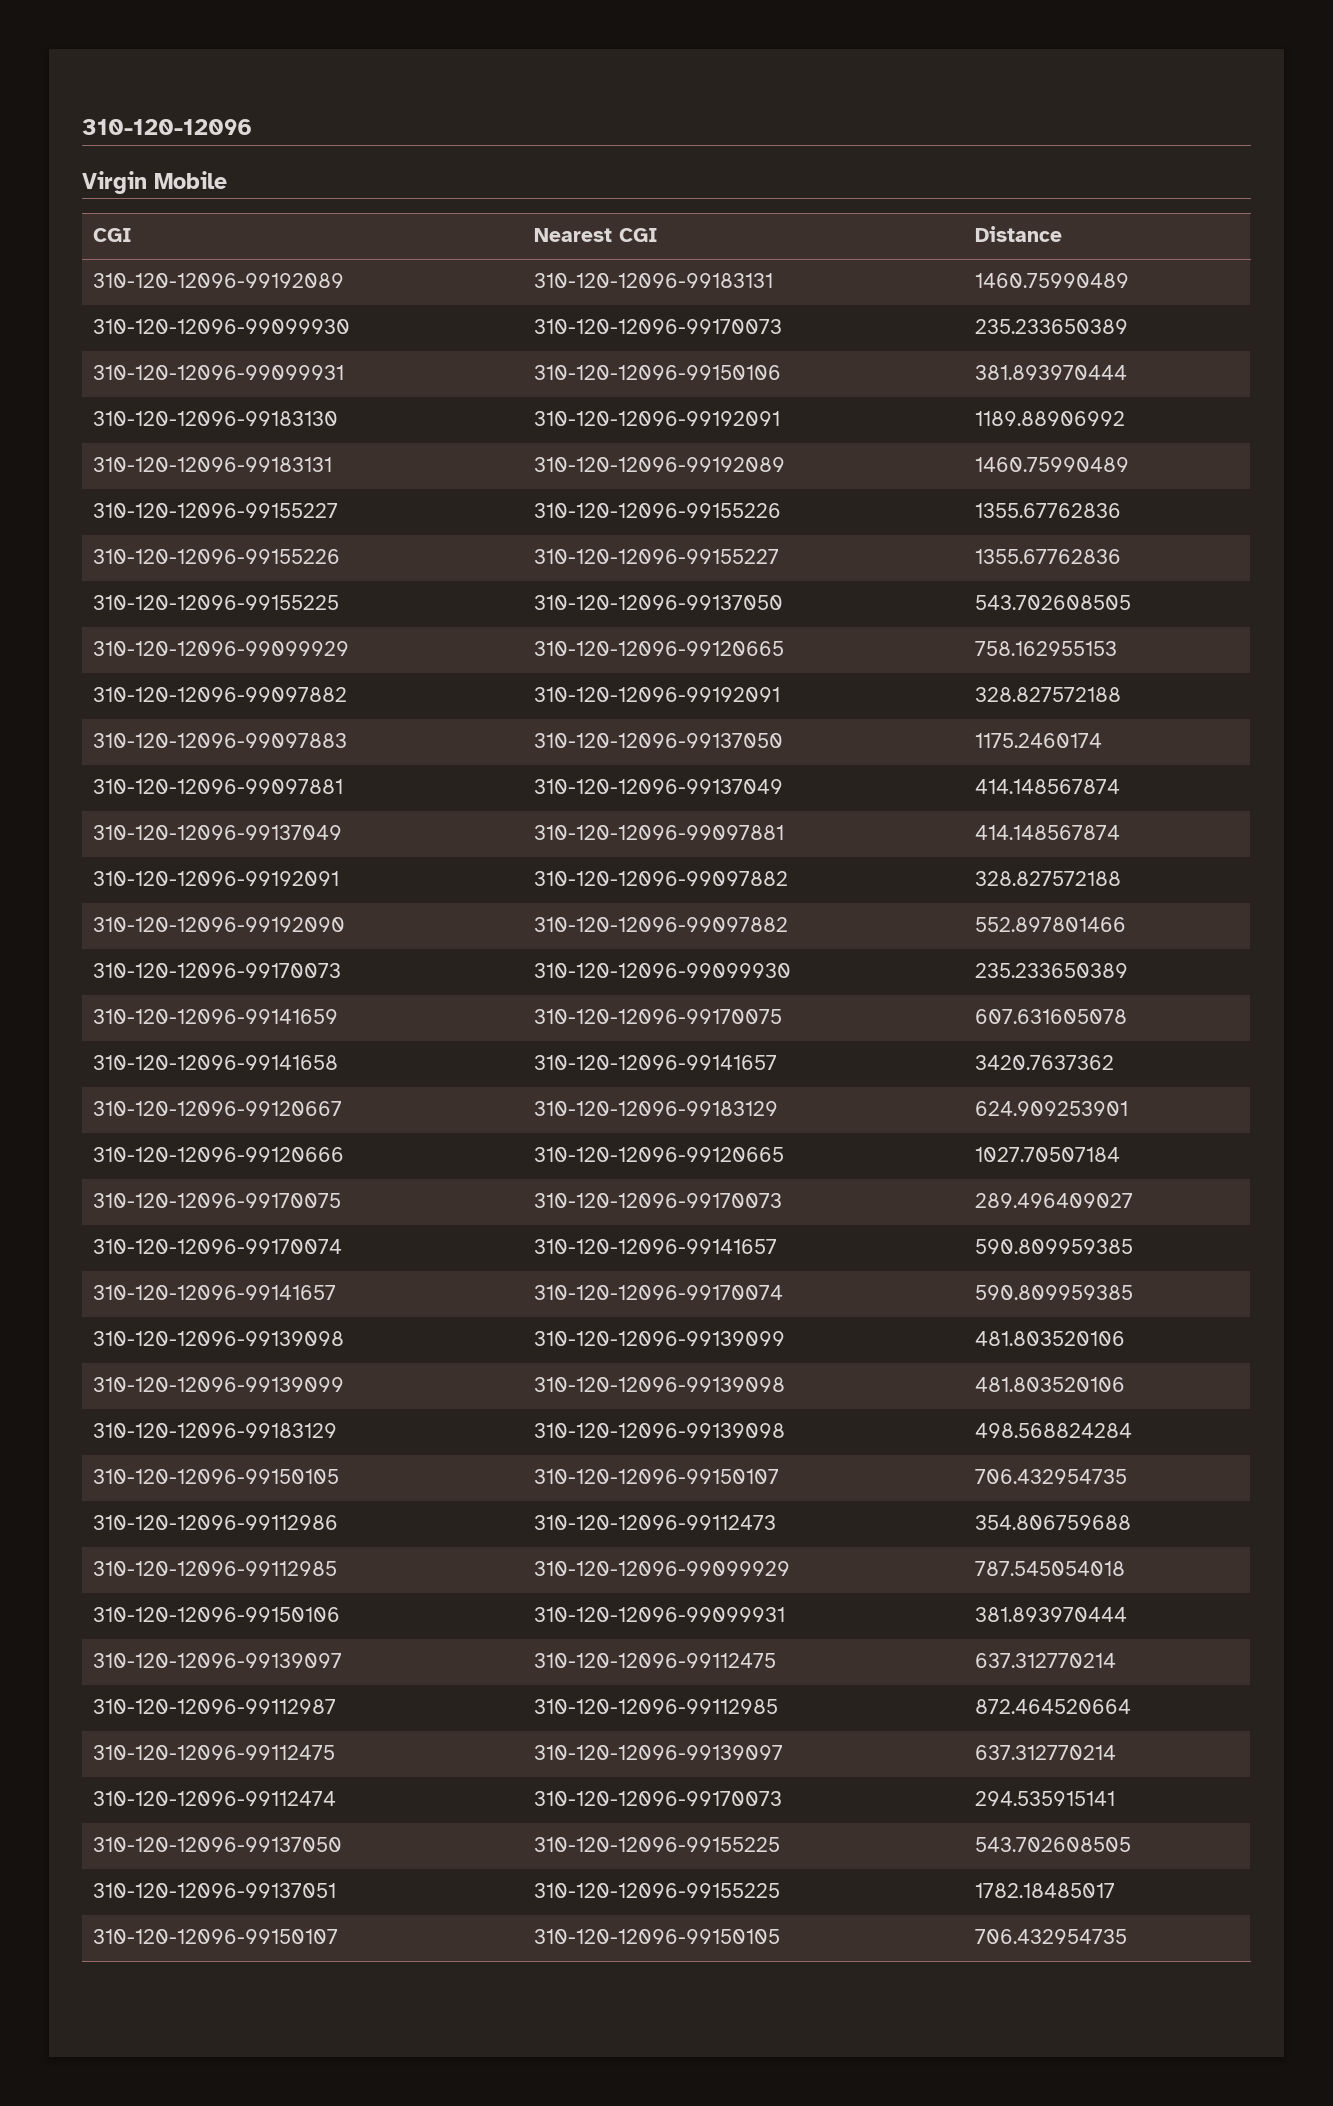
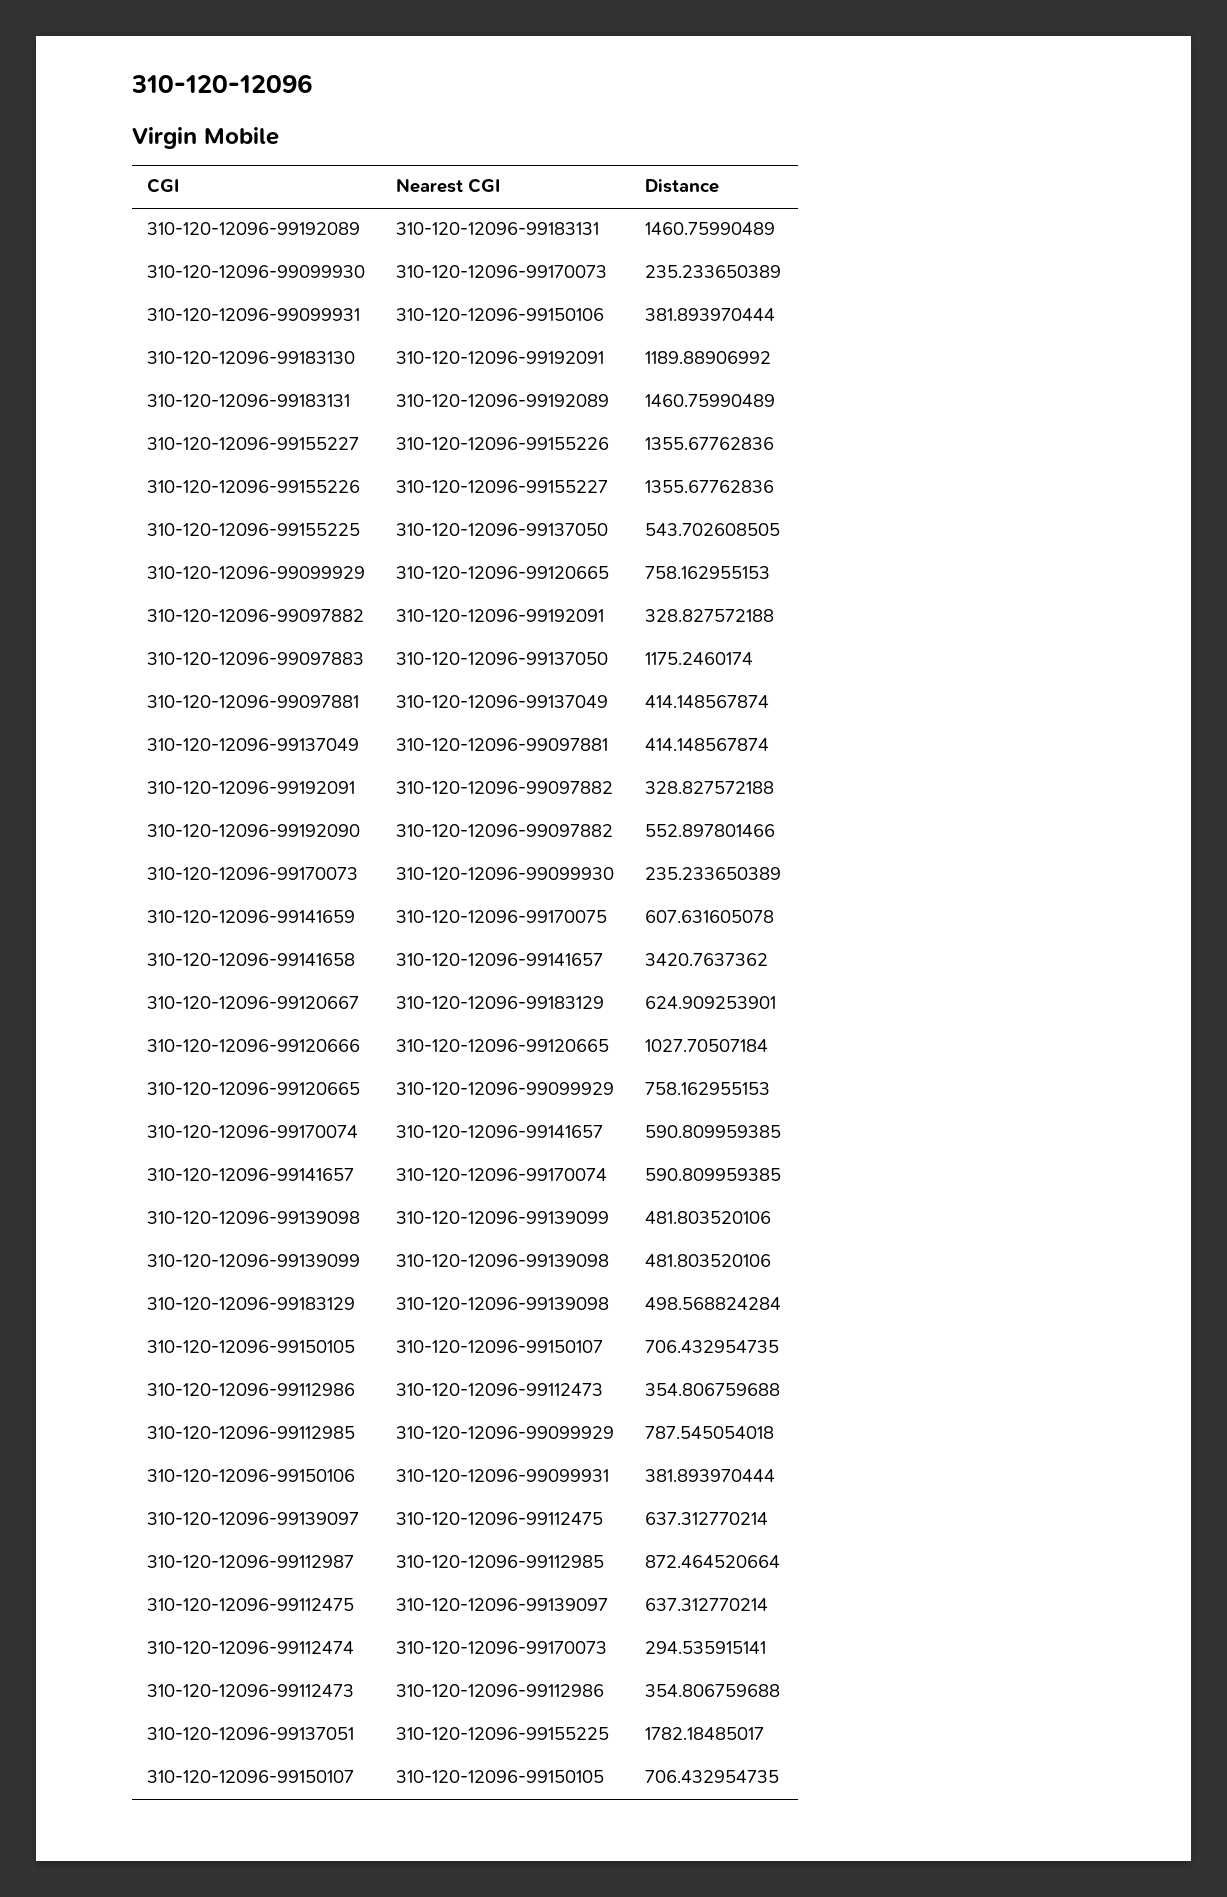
- 310-120-12096-99170075 | 310-120-12096-99170073 | 289.496409027
+ 310-120-12096-99120665 | 310-120-12096-99099929 | 758.162955153
- 310-120-12096-99137050 | 310-120-12096-99155225 | 543.702608505
+ 310-120-12096-99112473 | 310-120-12096-99112986 | 354.806759688

